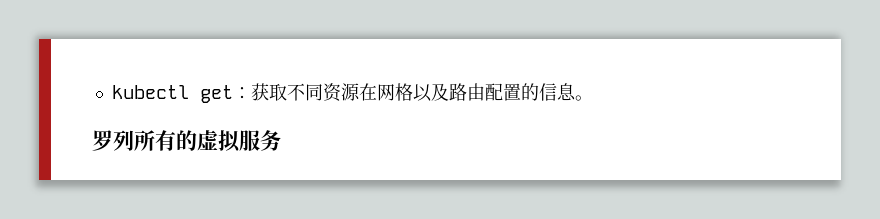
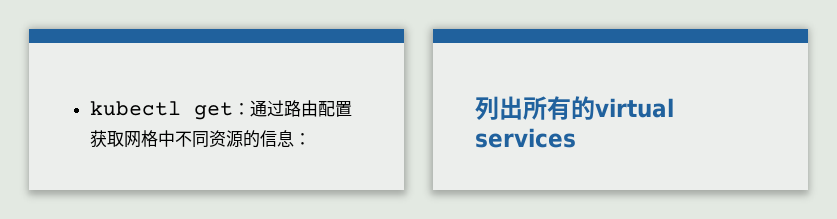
- kubectl get：获取不同资源在网格以及路由配置的信息。
- 罗列所有的虚拟服务
+ kubectl get：通过路由配置获取网格中不同资源的信息：
+ 列出所有的virtual services

